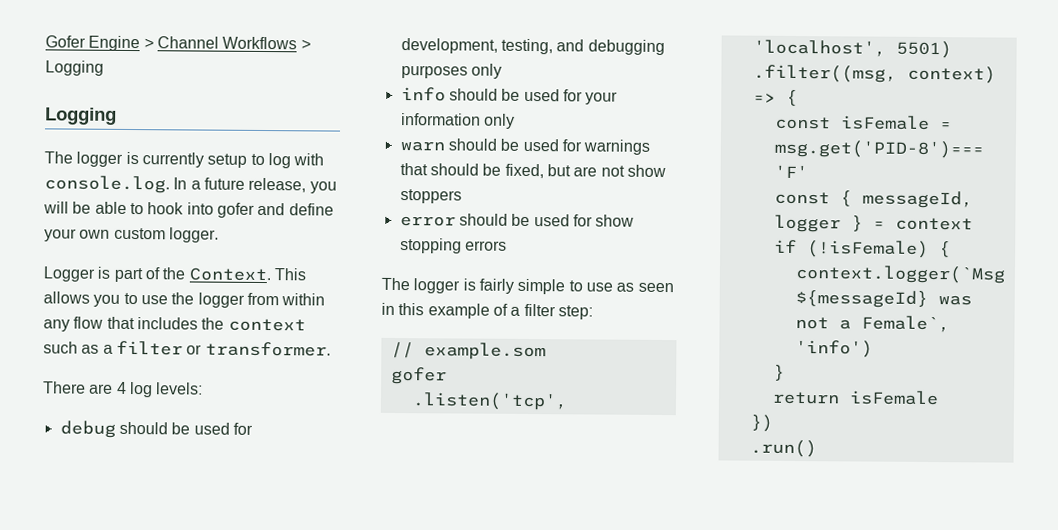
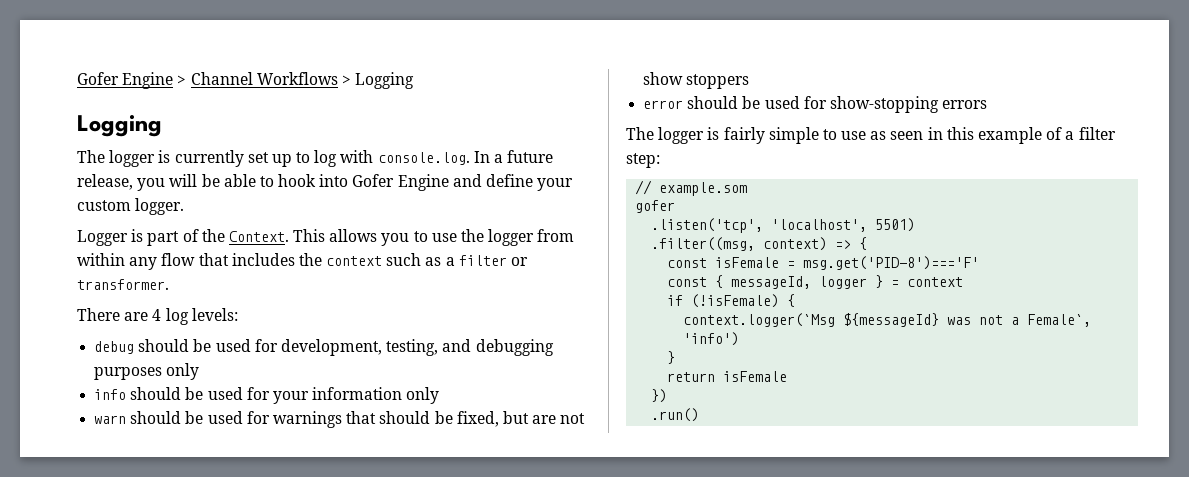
- The logger is currently setup to log with console.log. In a future release, you will be able to hook into gofer and define your own custom logger.
+ The logger is currently set up to log with console.log. In a future release, you will be able to hook into Gofer Engine and define your custom logger.
- error should be used for show stopping errors
+ error should be used for show-stopping errors

